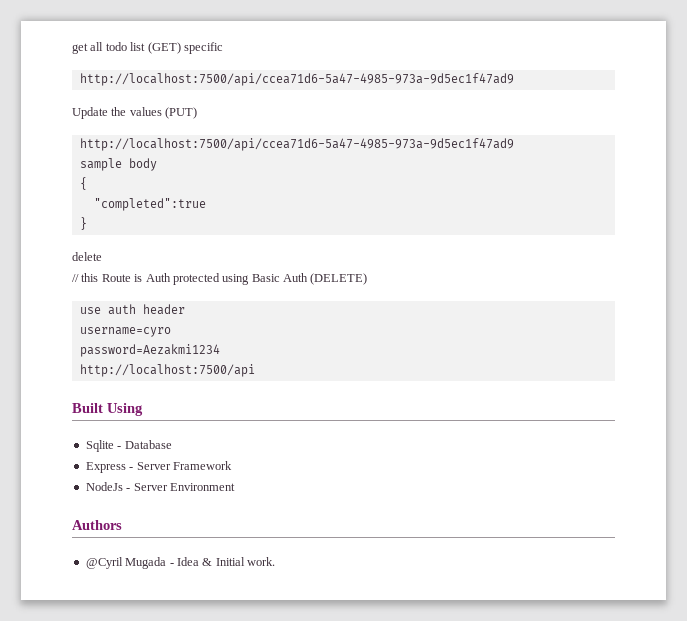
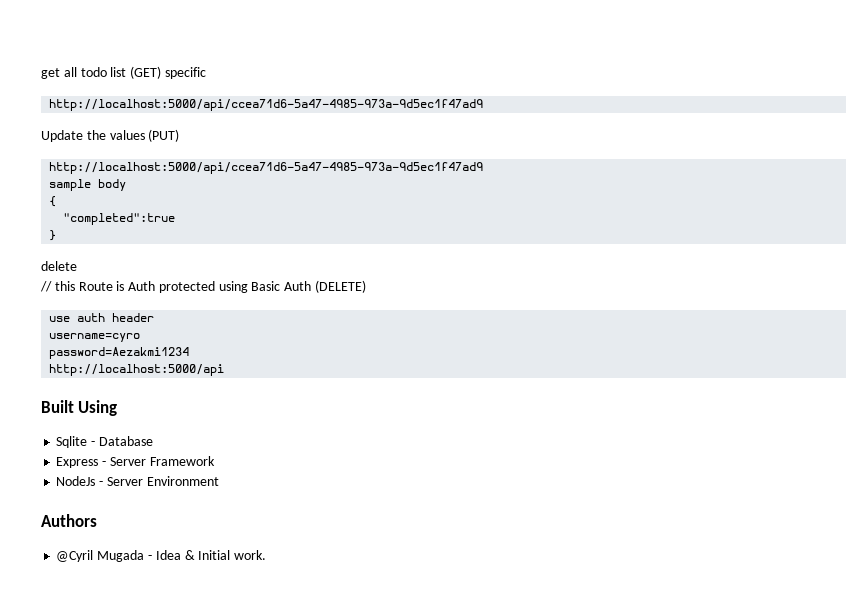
  get all todo list (GET) specific
- http://localhost:7500/api/ccea71d6-5a47-4985-973a-9d5ec1f47ad9
+ http://localhost:5000/api/ccea71d6-5a47-4985-973a-9d5ec1f47ad9
  Update the values (PUT)
- http://localhost:7500/api/ccea71d6-5a47-4985-973a-9d5ec1f47ad9
+ http://localhost:5000/api/ccea71d6-5a47-4985-973a-9d5ec1f47ad9
- http://localhost:7500/api
+ http://localhost:5000/api

